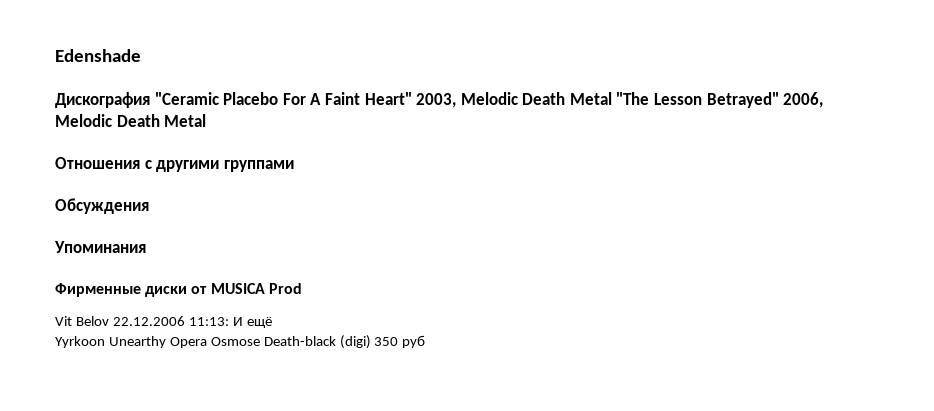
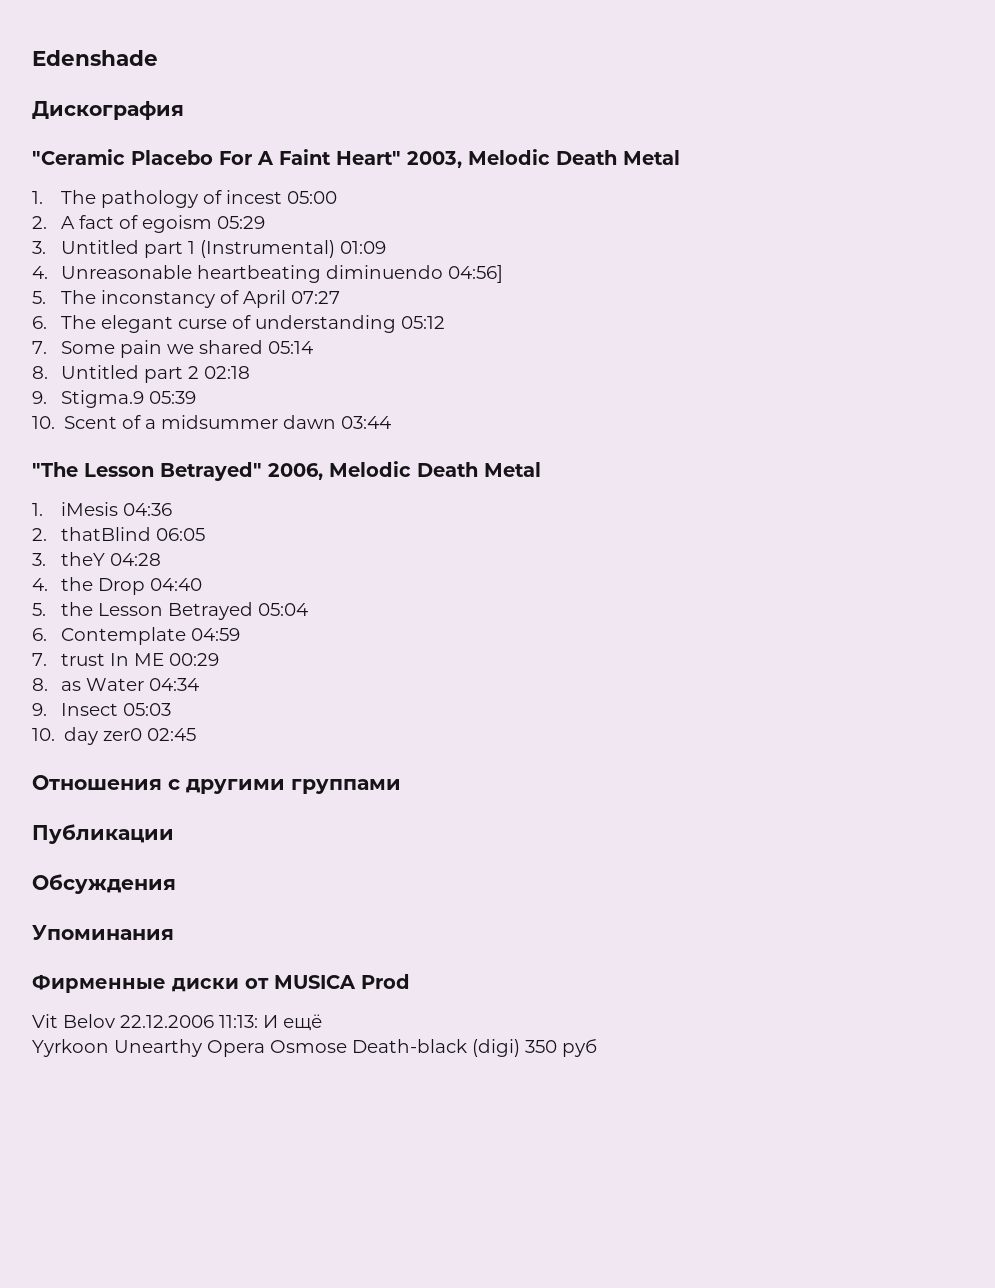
- Дискография "Ceramic Placebo For A Faint Heart" 2003, Melodic Death Metal "The Lesson Betrayed" 2006, Melodic Death Metal
+ Дискография
+ "Ceramic Placebo For A Faint Heart" 2003, Melodic Death Metal
+ 1. The pathology of incest 05:00
+ 2. A fact of egoism 05:29
+ 3. Untitled part 1 (Instrumental) 01:09
+ 4. Unreasonable heartbeating diminuendo 04:56]
+ 5. The inconstancy of April 07:27
+ 6. The elegant curse of understanding 05:12
+ 7. Some pain we shared 05:14
+ 8. Untitled part 2 02:18
+ 9. Stigma.9 05:39
+ 10. Scent of a midsummer dawn 03:44
+ "The Lesson Betrayed" 2006, Melodic Death Metal
+ 1. iMesis 04:36
+ 2. thatBlind 06:05
+ 3. theY 04:28
+ 4. the Drop 04:40
+ 5. the Lesson Betrayed 05:04
+ 6. Contemplate 04:59
+ 7. trust In ME 00:29
+ 8. as Water 04:34
+ 9. Insect 05:03
+ 10. day zer0 02:45
+ Публикации

